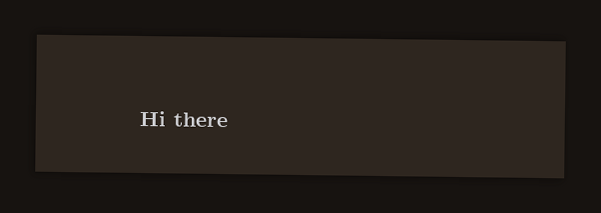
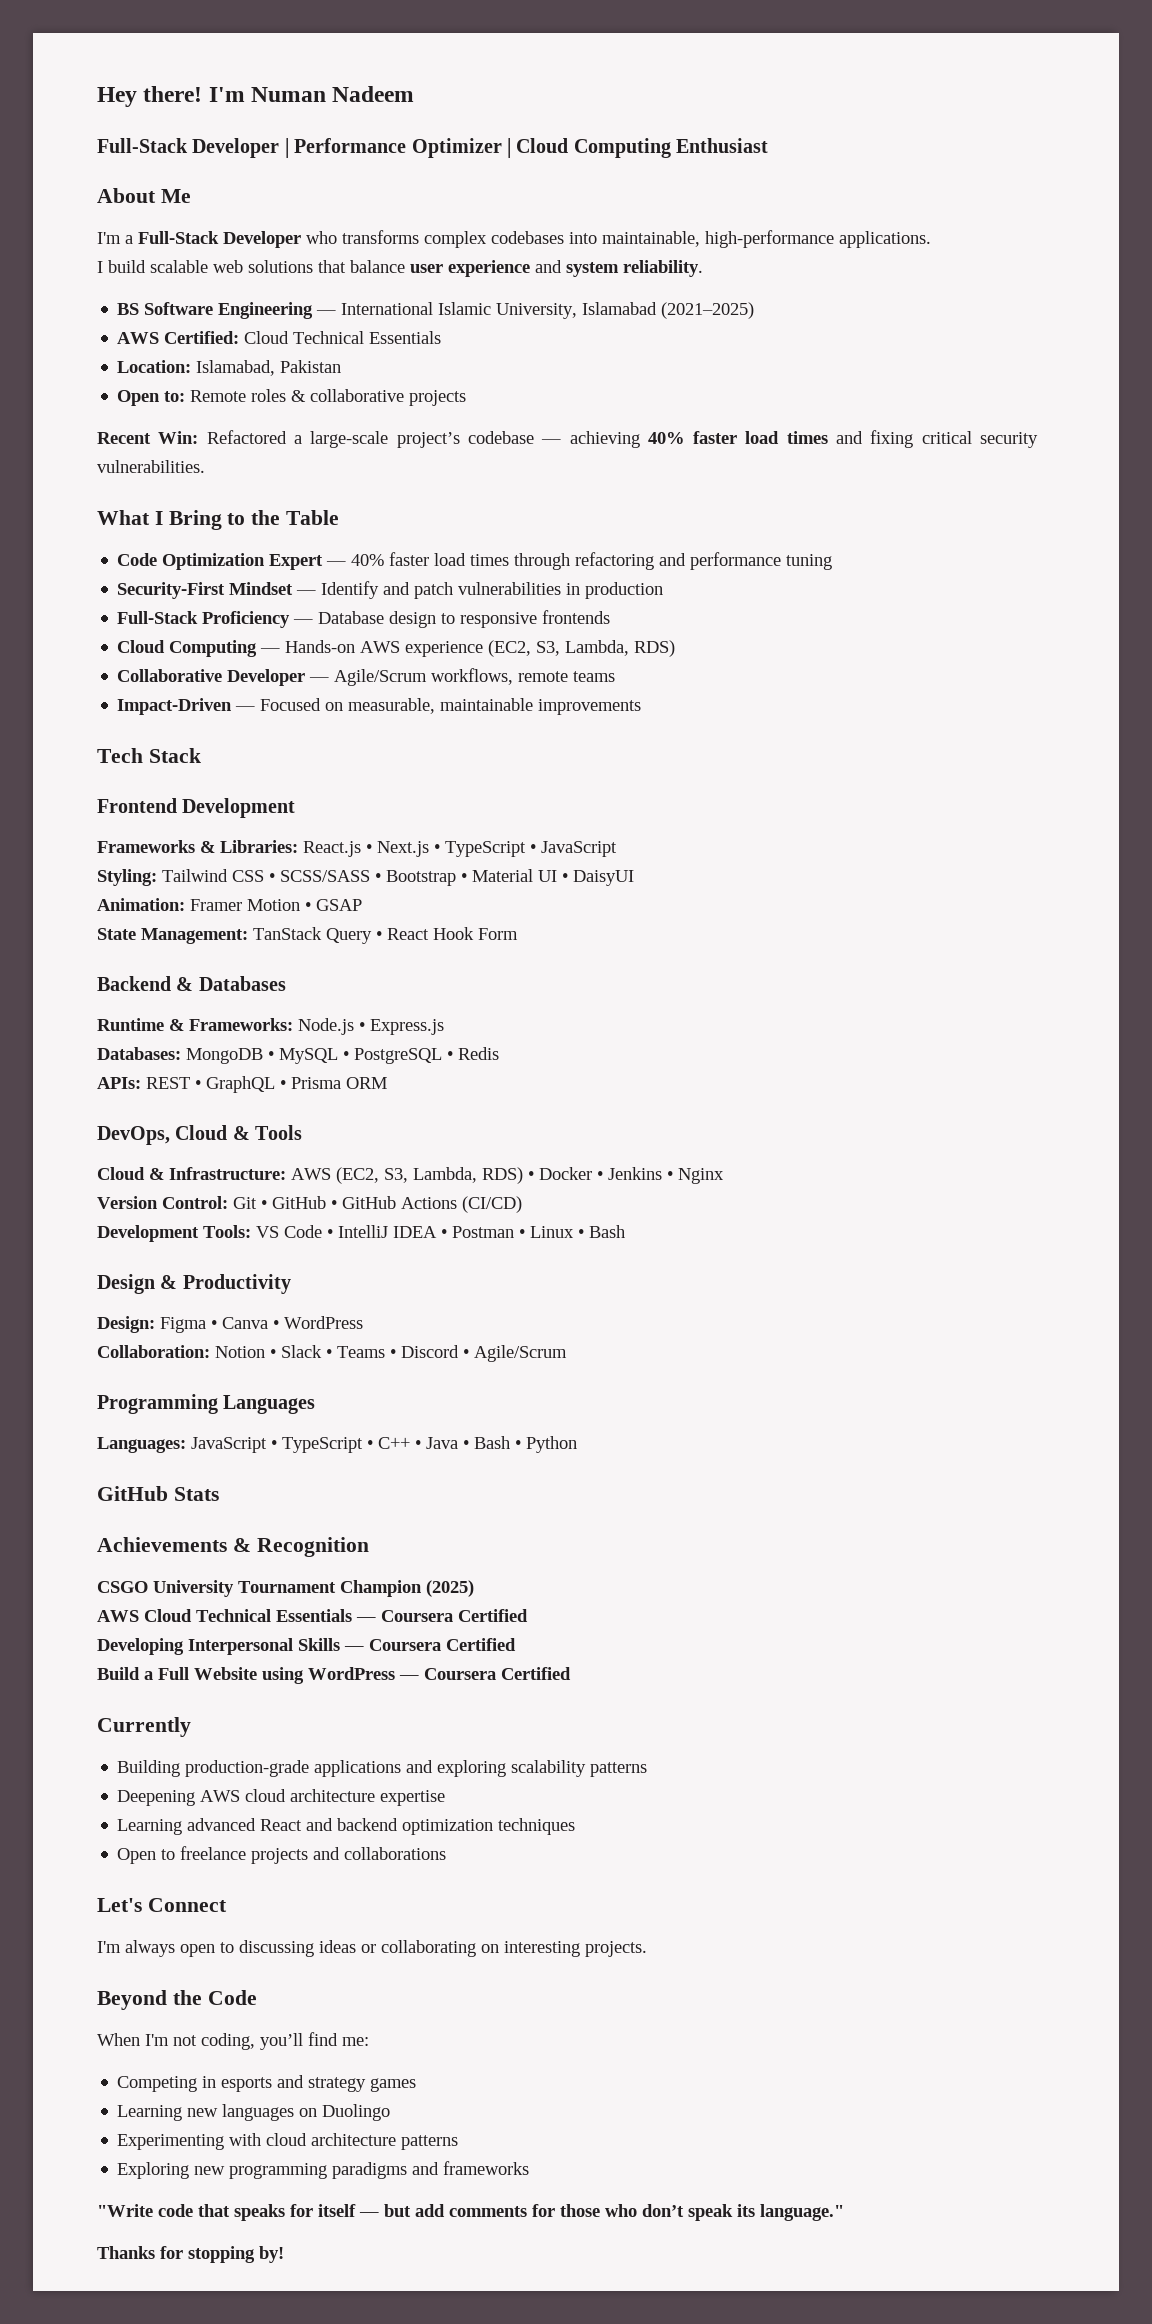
- Hi there
+ Hey there! I'm Numan Nadeem
+ Full-Stack Developer | Performance Optimizer | Cloud Computing Enthusiast
+ About Me
+ I'm a Full-Stack Developer who transforms complex codebases into maintainable, high-performance applications.
+ I build scalable web solutions that balance user experience and system reliability.
+ BS Software Engineering — International Islamic University, Islamabad (2021–2025)
+ AWS Certified: Cloud Technical Essentials
+ Location: Islamabad, Pakistan
+ Open to: Remote roles & collaborative projects
+ Recent Win: Refactored a large-scale project’s codebase — achieving 40% faster load times and fixing critical security vulnerabilities.
+ What I Bring to the Table
+ Code Optimization Expert — 40% faster load times through refactoring and performance tuning
+ Security-First Mindset — Identify and patch vulnerabilities in production
+ Full-Stack Proficiency — Database design to responsive frontends
+ Cloud Computing — Hands-on AWS experience (EC2, S3, Lambda, RDS)
+ Collaborative Developer — Agile/Scrum workflows, remote teams
+ Impact-Driven — Focused on measurable, maintainable improvements
+ Tech Stack
+ Frontend Development
+ Frameworks & Libraries: React.js • Next.js • TypeScript • JavaScript
+ Styling: Tailwind CSS • SCSS/SASS • Bootstrap • Material UI • DaisyUI
+ Animation: Framer Motion • GSAP
+ State Management: TanStack Query • React Hook Form
+ Backend & Databases
+ Runtime & Frameworks: Node.js • Express.js
+ Databases: MongoDB • MySQL • PostgreSQL • Redis
+ APIs: REST • GraphQL • Prisma ORM
+ DevOps, Cloud & Tools
+ Cloud & Infrastructure: AWS (EC2, S3, Lambda, RDS) • Docker • Jenkins • Nginx
+ Version Control: Git • GitHub • GitHub Actions (CI/CD)
+ Development Tools: VS Code • IntelliJ IDEA • Postman • Linux • Bash
+ Design & Productivity
+ Design: Figma • Canva • WordPress
+ Collaboration: Notion • Slack • Teams • Discord • Agile/Scrum
+ Programming Languages
+ Languages: JavaScript • TypeScript • C++ • Java • Bash • Python
+ GitHub Stats
+ Achievements & Recognition
+ CSGO University Tournament Champion (2025)
+ AWS Cloud Technical Essentials — Coursera Certified
+ Developing Interpersonal Skills — Coursera Certified
+ Build a Full Website using WordPress — Coursera Certified
+ Currently
+ Building production-grade applications and exploring scalability patterns
+ Deepening AWS cloud architecture expertise
+ Learning advanced React and backend optimization techniques
+ Open to freelance projects and collaborations
+ Let's Connect
+ I'm always open to discussing ideas or collaborating on interesting projects.
+ Beyond the Code
+ When I'm not coding, you’ll find me:
+ Competing in esports and strategy games
+ Learning new languages on Duolingo
+ Experimenting with cloud architecture patterns
+ Exploring new programming paradigms and frameworks
+ "Write code that speaks for itself — but add comments for those who don’t speak its language."
+ Thanks for stopping by!

